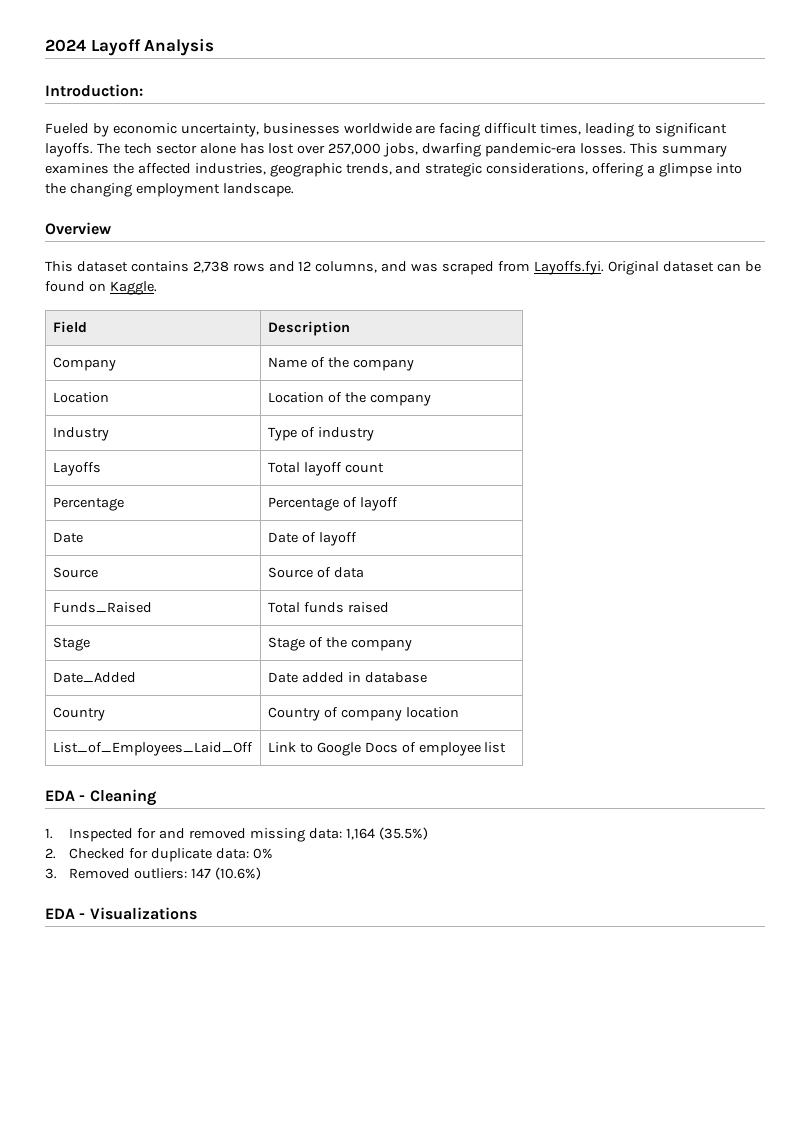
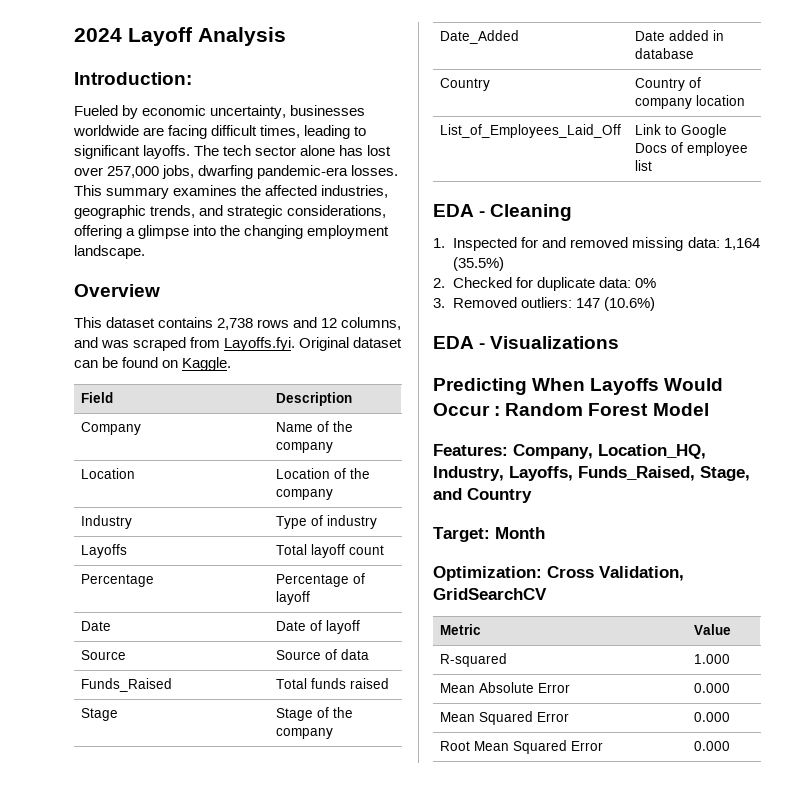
+ Predicting When Layoffs Would Occur : Random Forest Model
+ Features: Company, Location_HQ, Industry, Layoffs, Funds_Raised, Stage, and Country
+ Target: Month
+ Optimization: Cross Validation, GridSearchCV
+ Metric | Value
+ R-squared | 1.000
+ Mean Absolute Error | 0.000
+ Mean Squared Error | 0.000
+ Root Mean Squared Error | 0.000

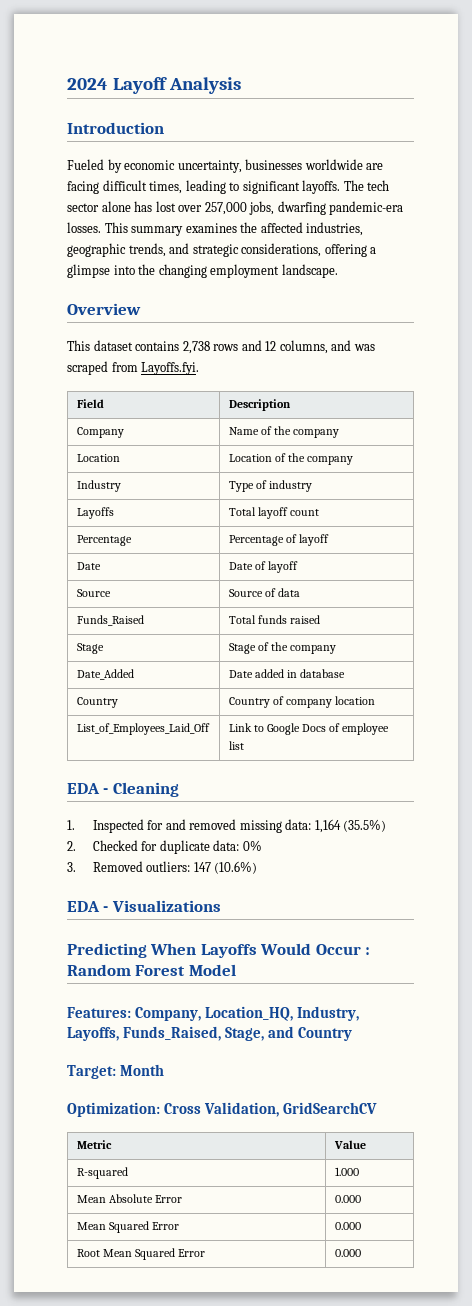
- Introduction:
+ Introduction
- This dataset contains 2,738 rows and 12 columns, and was scraped from Layoffs.fyi. Original dataset can be found on Kaggle.
+ This dataset contains 2,738 rows and 12 columns, and was scraped from Layoffs.fyi.

